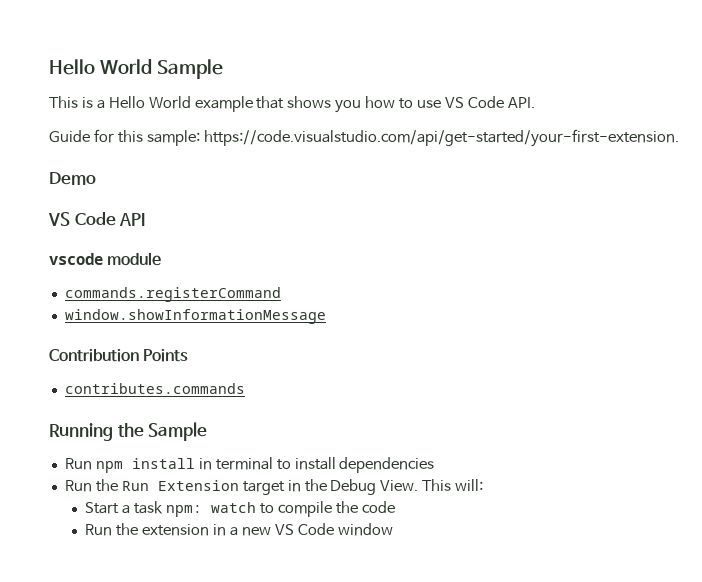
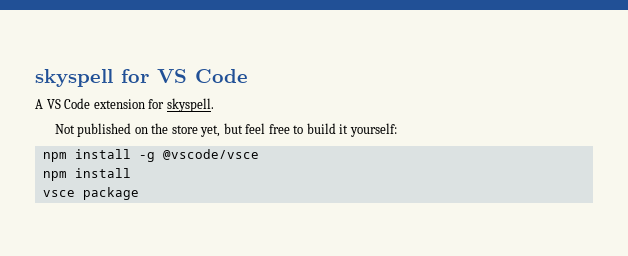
- Hello World Sample
- This is a Hello World example that shows you how to use VS Code API.
- Guide for this sample: https://code.visualstudio.com/api/get-started/your-first-extension.
- Demo
- VS Code API
- vscode module
- commands.registerCommand
- window.showInformationMessage
- Contribution Points
- contributes.commands
- Running the Sample
- Run npm install in terminal to install dependencies
- Run the Run Extension target in the Debug View. This will:
- Start a task npm: watch to compile the code
- Run the extension in a new VS Code window
+ skyspell for VS Code
+ A VS Code extension for skyspell.
+ Not published on the store yet, but feel free to build it yourself:
+ npm install -g @vscode/vsce
+ npm install
+ vsce package

